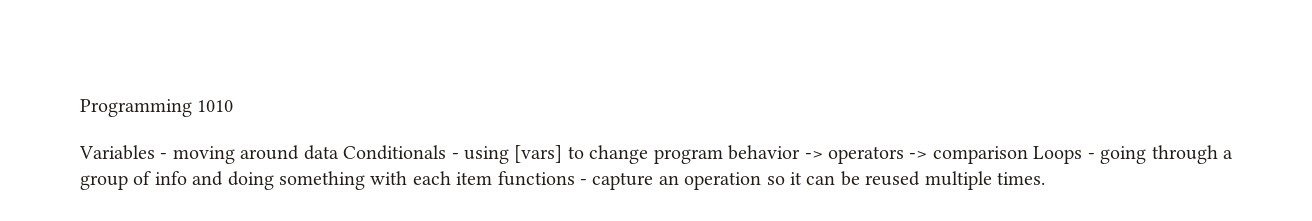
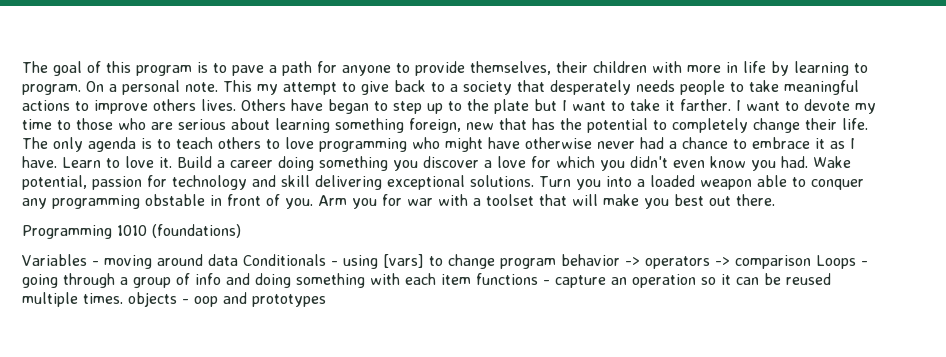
+ The goal of this program is to pave a path for anyone to provide themselves, their children with more in life by learning to program. On a personal note. This my attempt to give back to a society that desperately needs people to take meaningful actions to improve others lives. Others have began to step up to the plate but I want to take it farther. I want to devote my time to those who are serious about learning something foreign, new that has the potential to completely change their life. The only agenda is to teach others to love programming who might have otherwise never had a chance to embrace it as I have. Learn to love it. Build a career doing something you discover a love for which you didn't even know you had. Wake potential, passion for technology and skill delivering exceptional solutions. Turn you into a loaded weapon able to conquer any programming obstable in front of you. Arm you for war with a toolset that will make you best out there.
- Programming 1010
+ Programming 1010 (foundations)
- Variables - moving around data Conditionals - using [vars] to change program behavior -> operators -> comparison Loops - going through a group of info and doing something with each item functions - capture an operation so it can be reused multiple times.
+ Variables - moving around data Conditionals - using [vars] to change program behavior -> operators -> comparison Loops - going through a group of info and doing something with each item functions - capture an operation so it can be reused multiple times. objects - oop and prototypes

